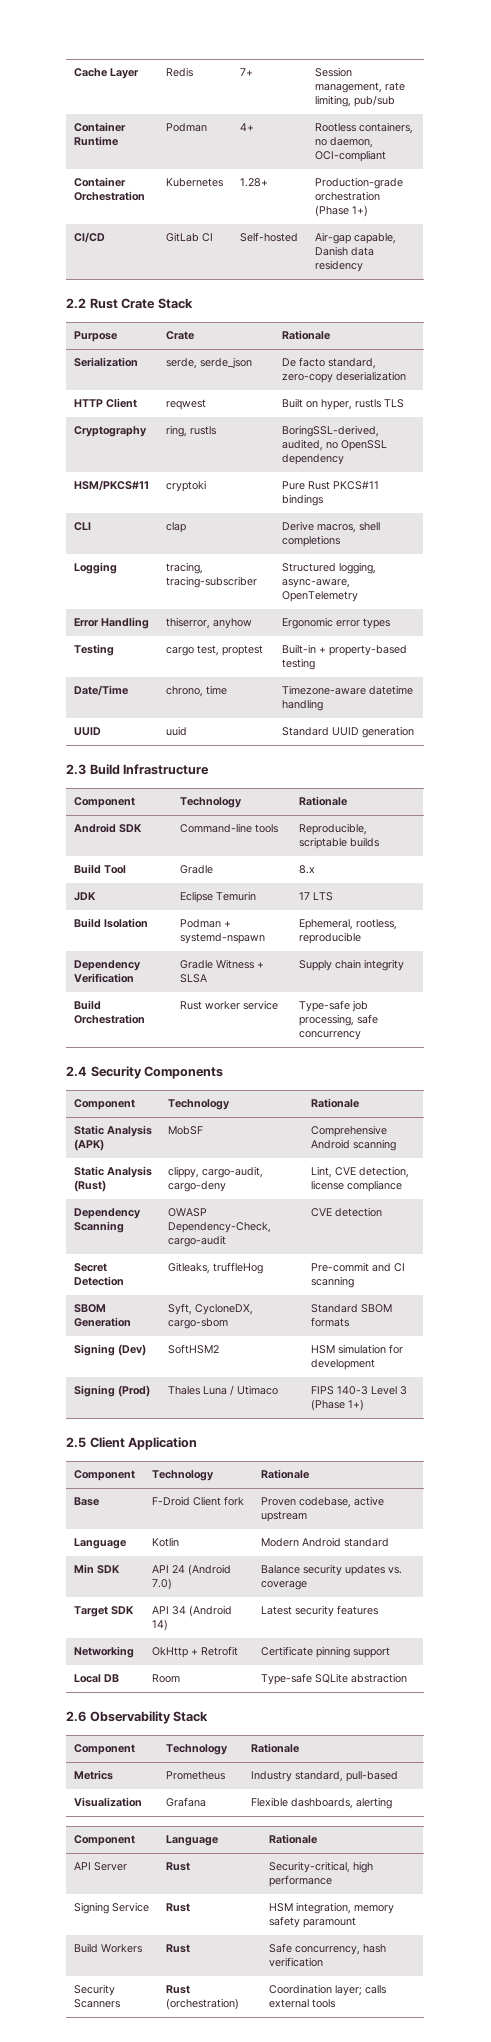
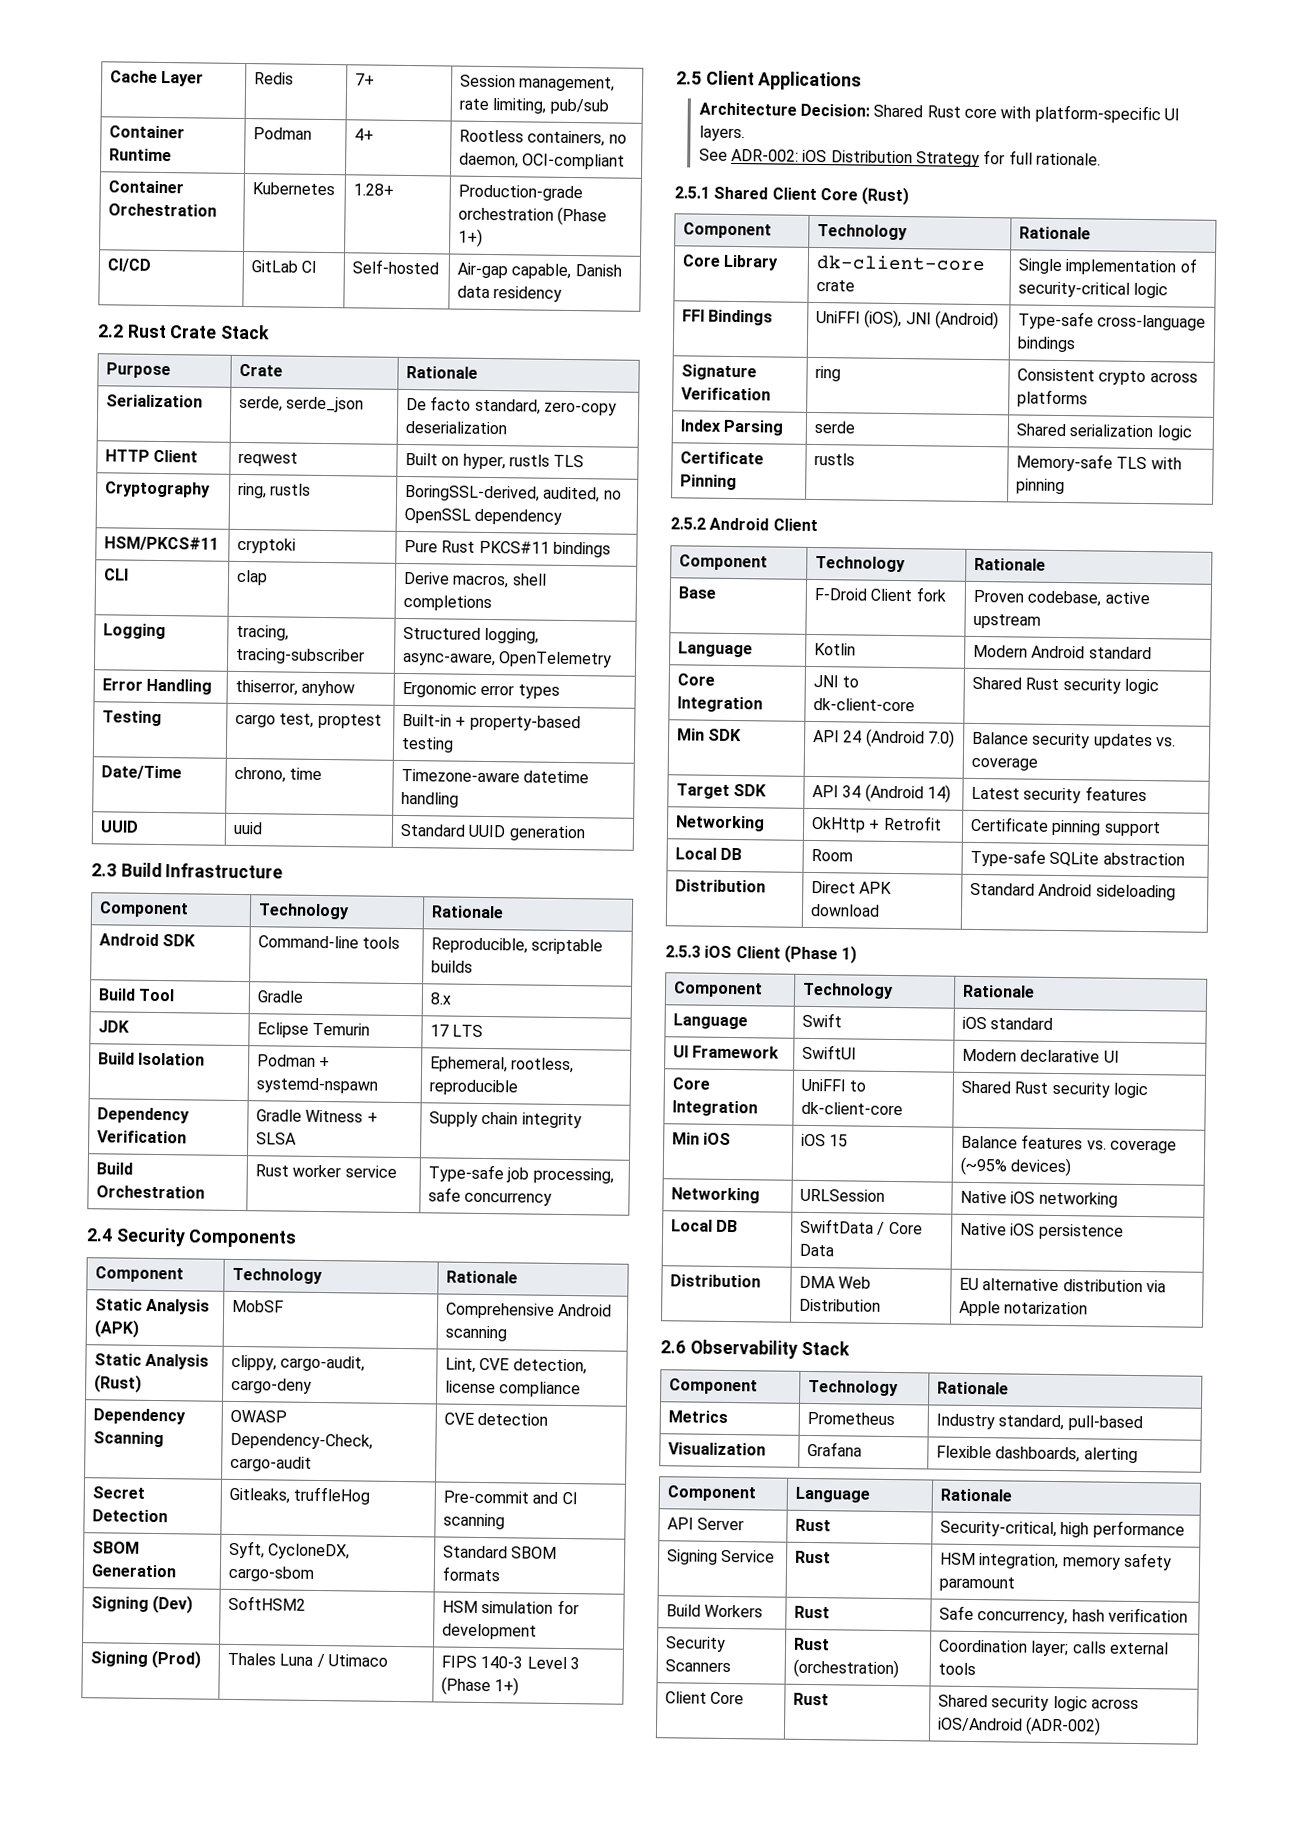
- 2.5 Client Application
+ 2.5 Client Applications
+ Architecture Decision: Shared Rust core with platform-specific UI layers.
+ See ADR-002: iOS Distribution Strategy for full rationale.
+ 2.5.1 Shared Client Core (Rust)
+ Component | Technology | Rationale
+ Core Library | dk-client-core crate | Single implementation of security-critical logic
+ FFI Bindings | UniFFI (iOS), JNI (Android) | Type-safe cross-language bindings
+ Signature Verification | ring | Consistent crypto across platforms
+ Index Parsing | serde | Shared serialization logic
+ Certificate Pinning | rustls | Memory-safe TLS with pinning
+ 2.5.2 Android Client
+ Core Integration | JNI to dk-client-core | Shared Rust security logic
+ Distribution | Direct APK download | Standard Android sideloading
+ 2.5.3 iOS Client (Phase 1)
+ Component | Technology | Rationale
+ Language | Swift | iOS standard
+ UI Framework | SwiftUI | Modern declarative UI
+ Core Integration | UniFFI to dk-client-core | Shared Rust security logic
+ Min iOS | iOS 15 | Balance features vs. coverage (~95% devices)
+ Networking | URLSession | Native iOS networking
+ Local DB | SwiftData / Core Data | Native iOS persistence
+ Distribution | DMA Web Distribution | EU alternative distribution via Apple notarization
+ Client Core | Rust | Shared security logic across iOS/Android (ADR-002)

